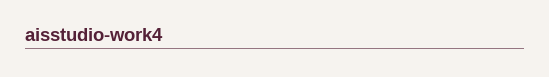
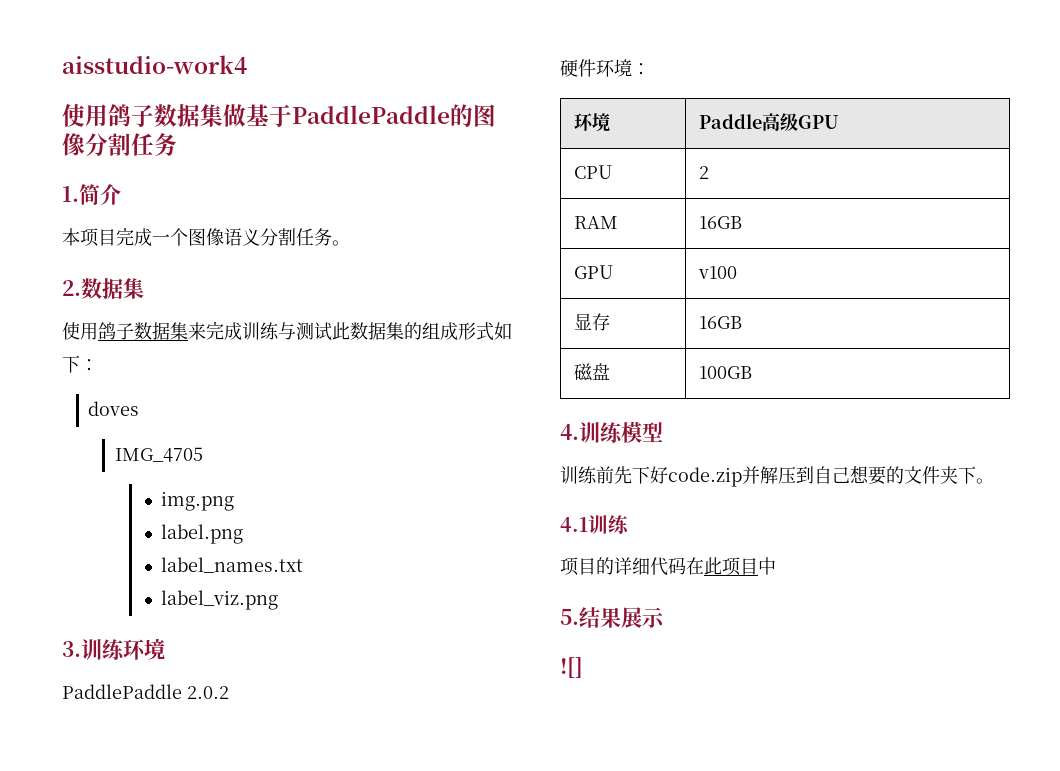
+ 使用鸽子数据集做基于PaddlePaddle的图像分割任务
+ 1.简介
+ 本项目完成一个图像语义分割任务。
+ 2.数据集
+ 使用鸽子数据集来完成训练与测试此数据集的组成形式如下：
+ doves
+ IMG_4705
+ img.png
+ label.png
+ label_names.txt
+ label_viz.png
+ 3.训练环境
+ PaddlePaddle 2.0.2
+ 硬件环境：
+ 环境 | Paddle高级GPU
+ CPU | 2
+ RAM | 16GB
+ GPU | v100
+ 显存 | 16GB
+ 磁盘 | 100GB
+ 4.训练模型
+ 训练前先下好code.zip并解压到自己想要的文件夹下。
+ 4.1训练
+ 项目的详细代码在此项目中
+ 5.结果展示
+ ![]

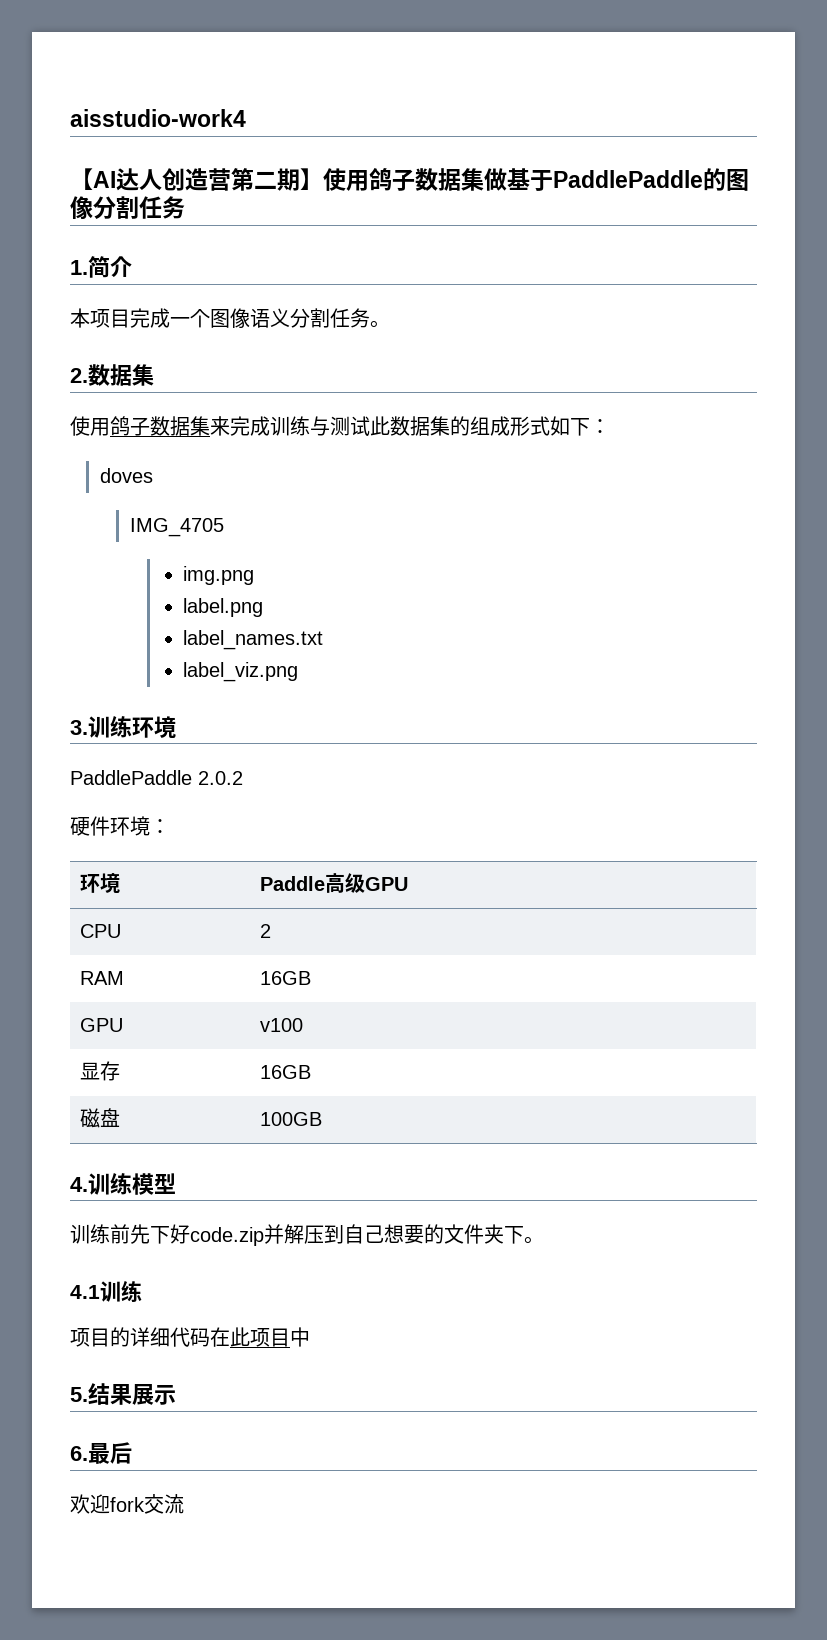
- 使用鸽子数据集做基于PaddlePaddle的图像分割任务
+ 【AI达人创造营第二期】使用鸽子数据集做基于PaddlePaddle的图像分割任务
- ![]
+ 6.最后
+ 欢迎fork交流

